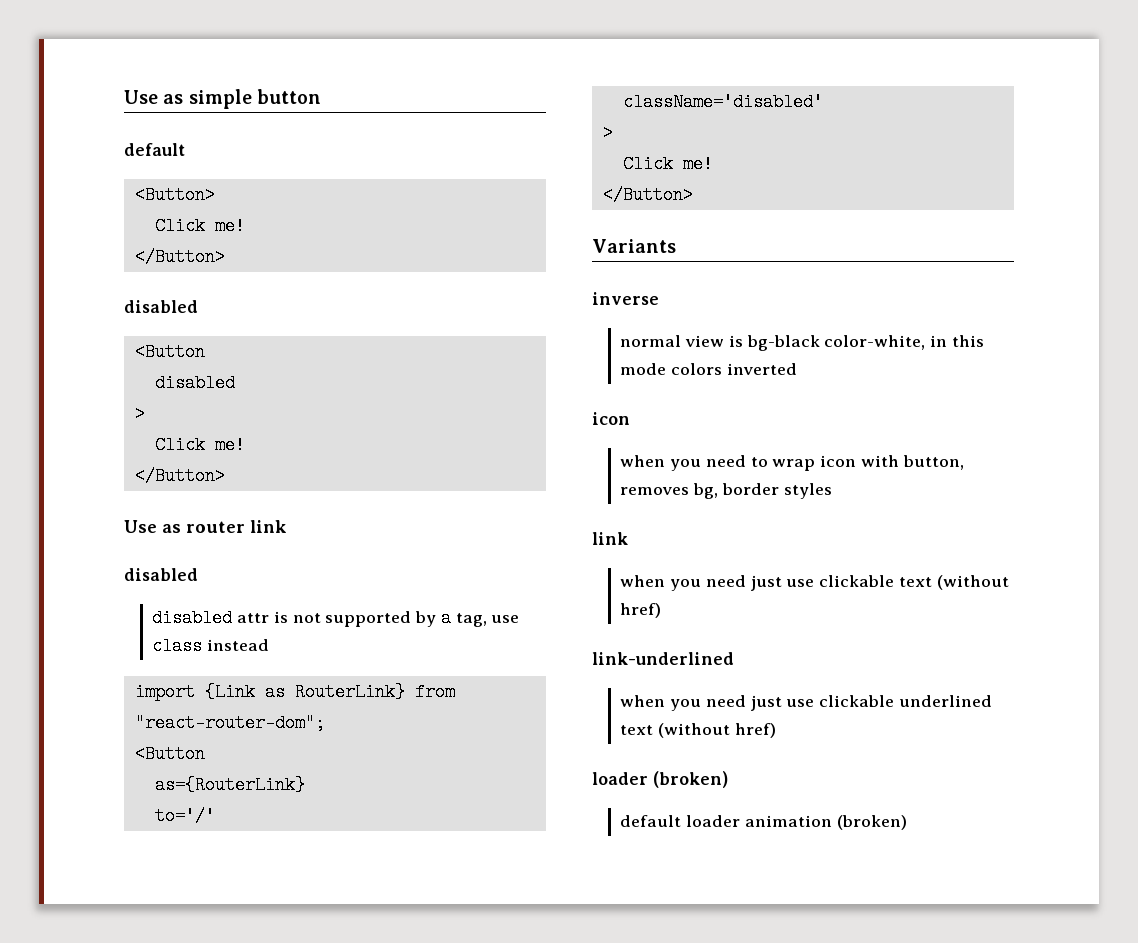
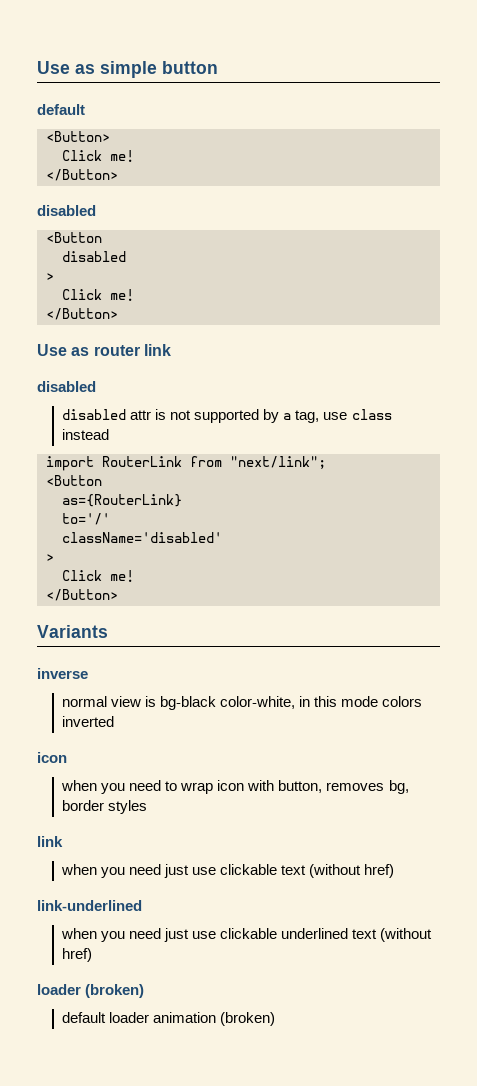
- import {Link as RouterLink} from "react-router-dom";
+ import RouterLink from "next/link";

